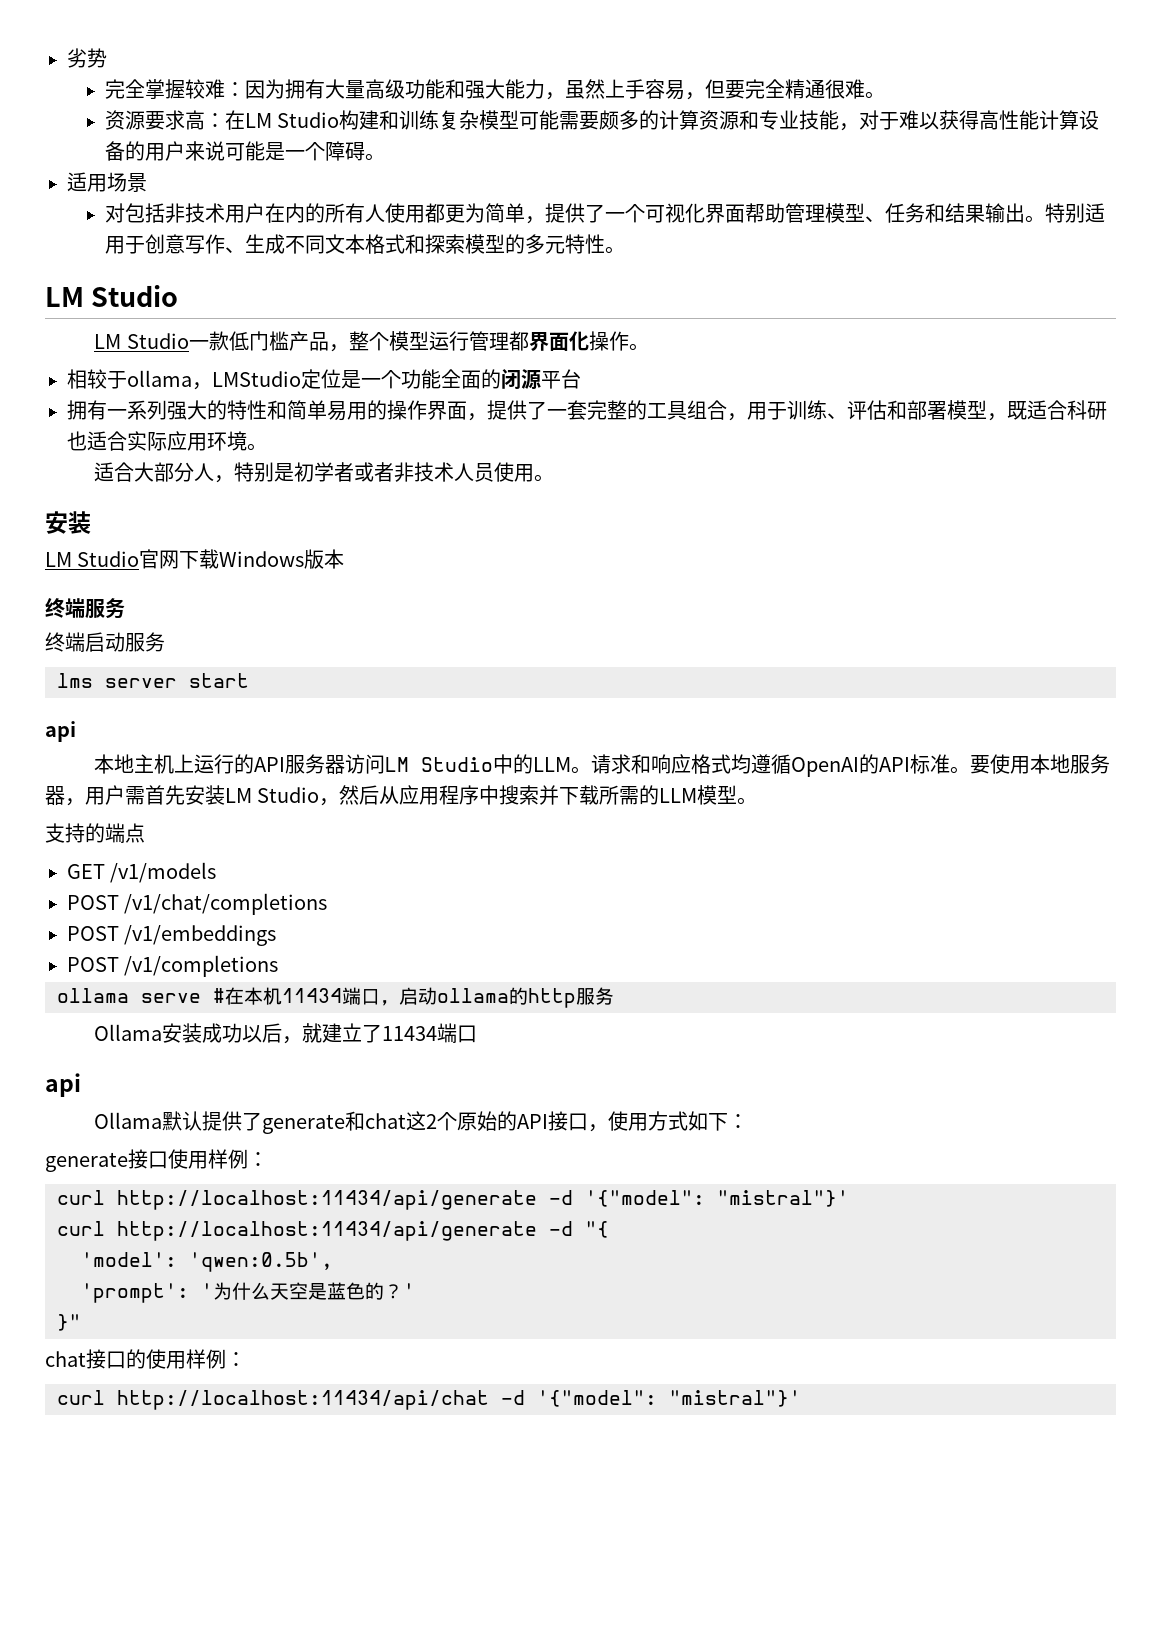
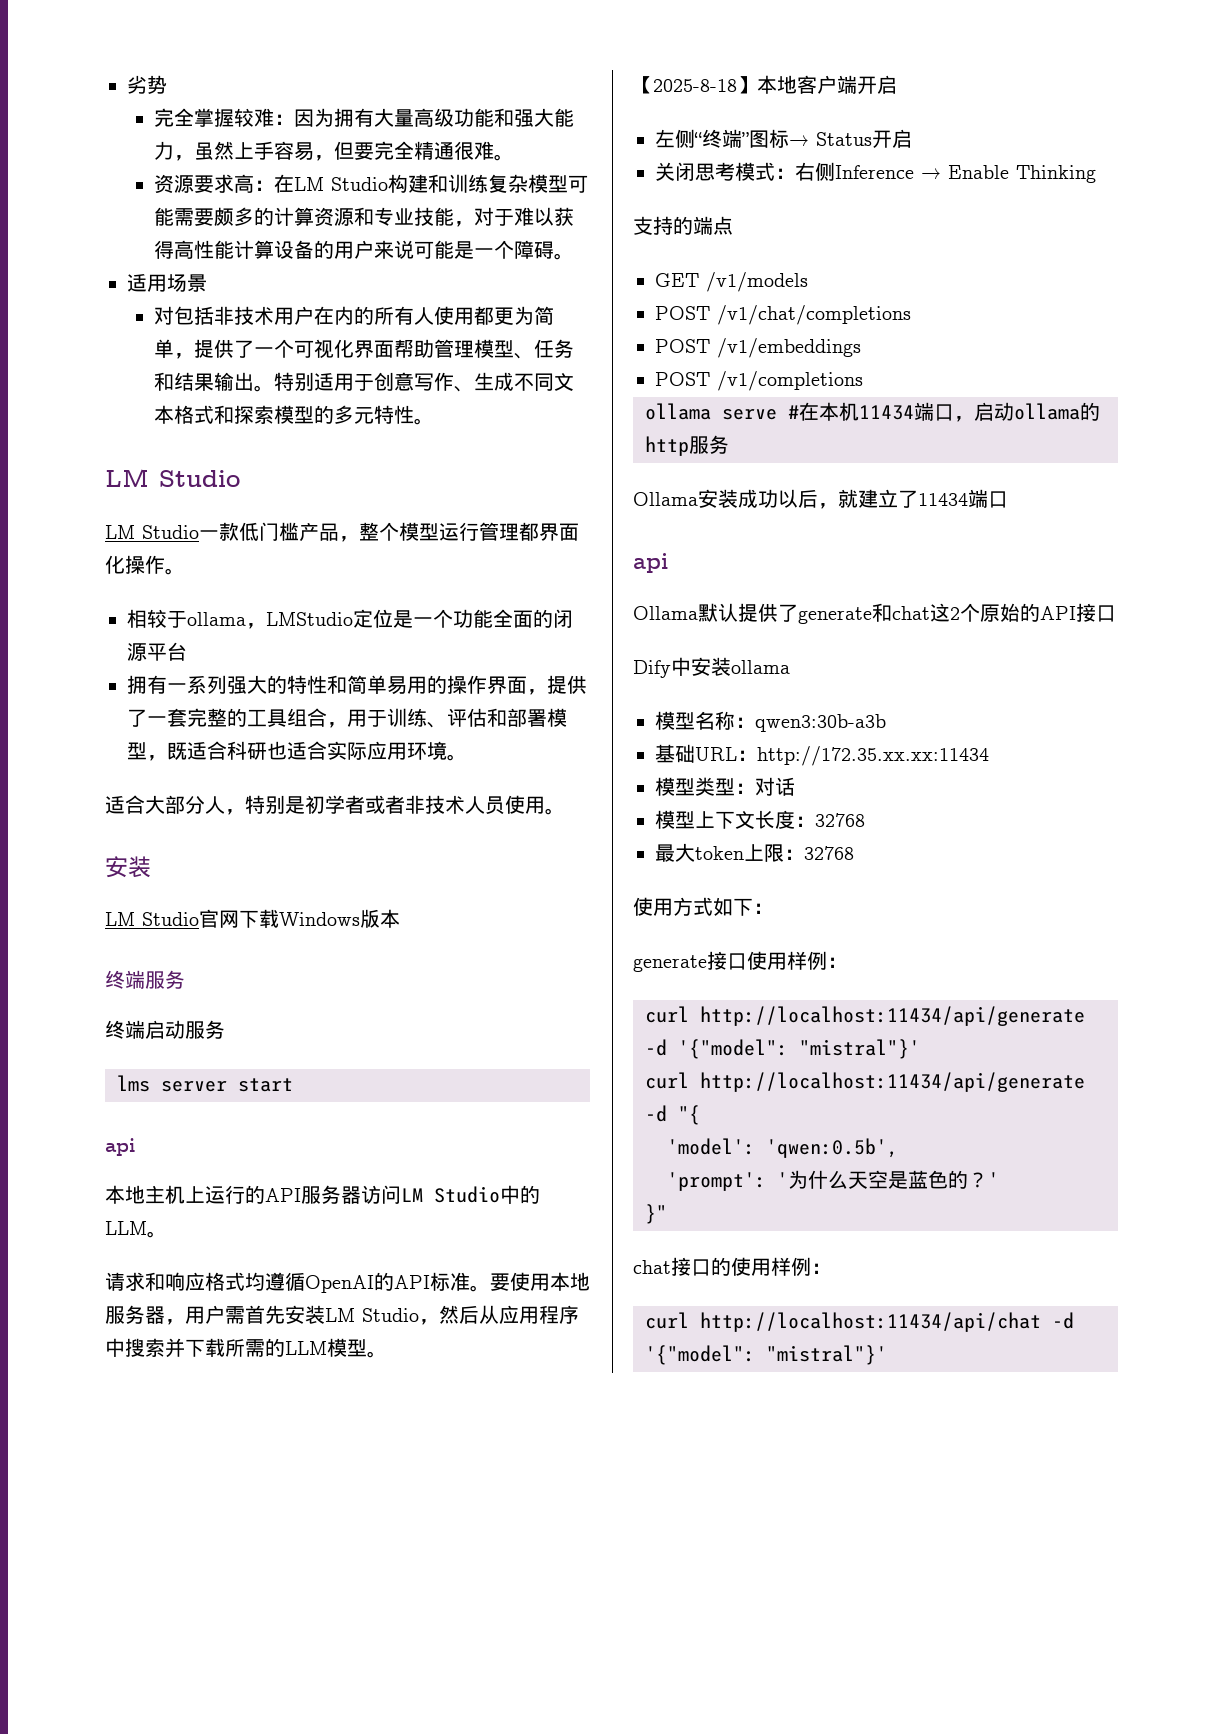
- 本地主机上运行的API服务器访问LM Studio中的LLM。请求和响应格式均遵循OpenAI的API标准。
+ 本地主机上运行的API服务器访问LM Studio中的LLM。
+ 请求和响应格式均遵循OpenAI的API标准。
+ 【2025-8-18】本地客户端开启
+ 左侧“终端”图标→ Status开启
+ 关闭思考模式：右侧Inference → Enable Thinking
- Ollama默认提供了generate和chat这2个原始的API接口，使用方式如下：
+ Ollama默认提供了generate和chat这2个原始的API接口
+ Dify中安装ollama
+ 模型名称：qwen3:30b-a3b
+ 基础URL：http://172.35.xx.xx:11434
+ 模型类型：对话
+ 模型上下文长度：32768
+ 最大token上限：32768
+ 使用方式如下：

